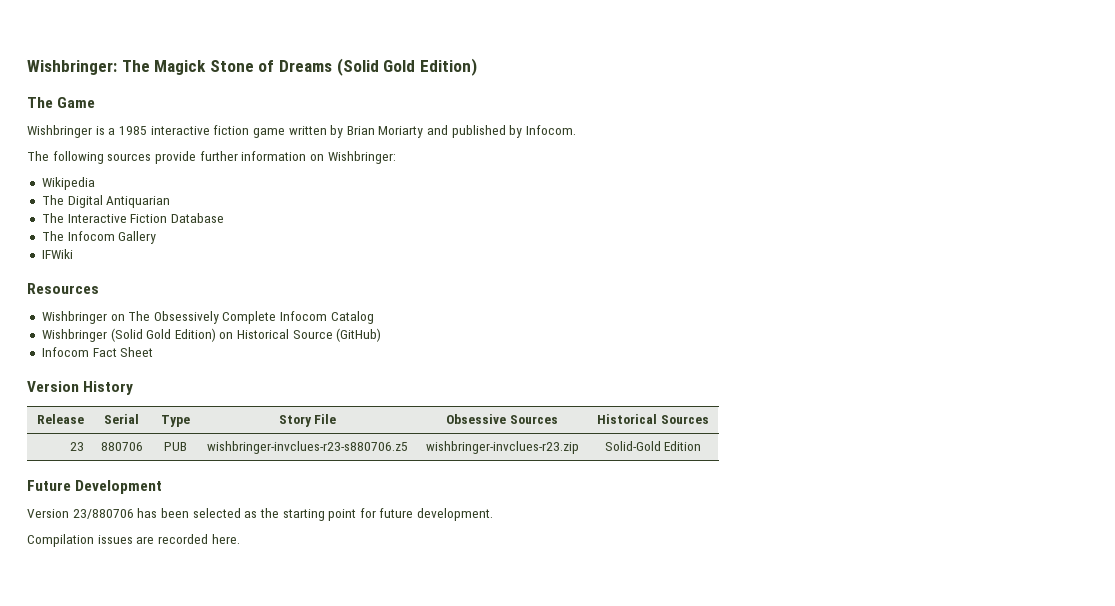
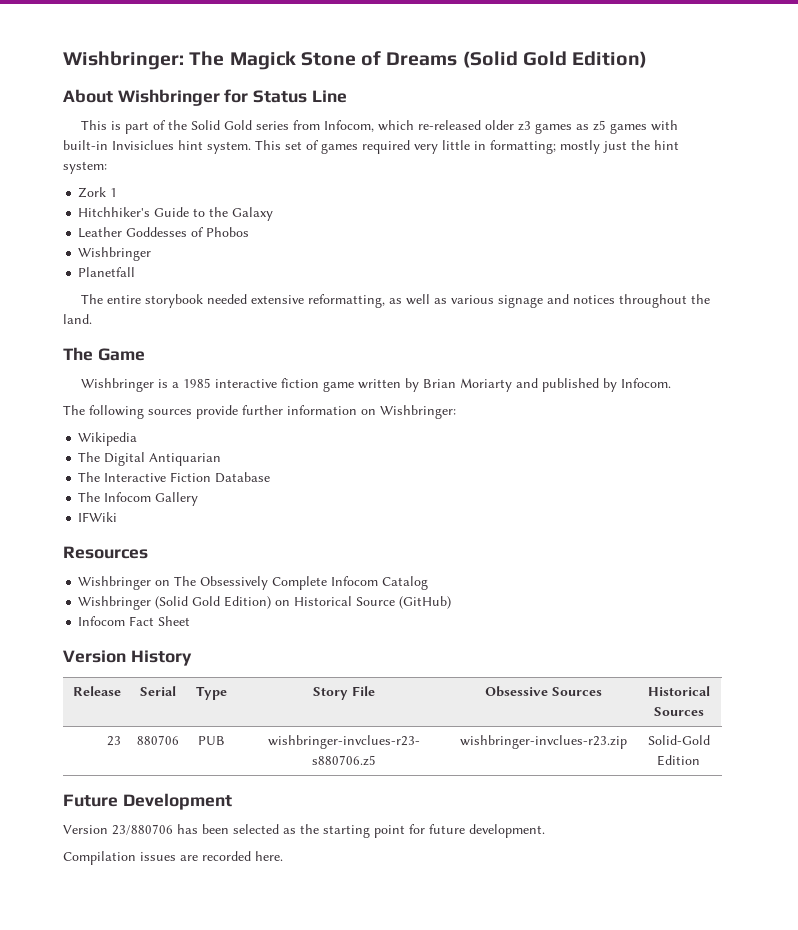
+ About Wishbringer for Status Line
+ This is part of the Solid Gold series from Infocom, which re-released older z3 games as z5 games with built-in Invisiclues hint system. This set of games required very little in formatting; mostly just the hint system:
+ Zork 1
+ Hitchhiker's Guide to the Galaxy
+ Leather Goddesses of Phobos
+ Wishbringer
+ Planetfall
+ The entire storybook needed extensive reformatting, as well as various signage and notices throughout the land.

